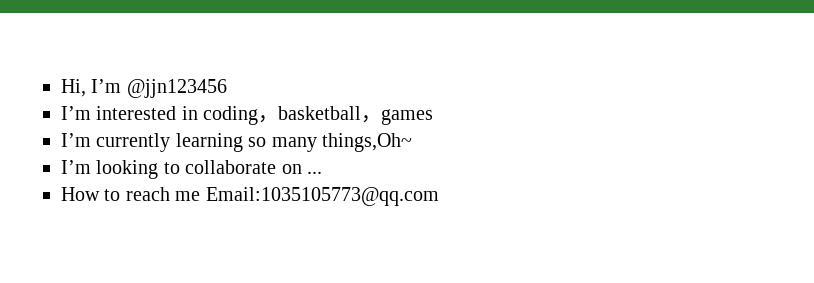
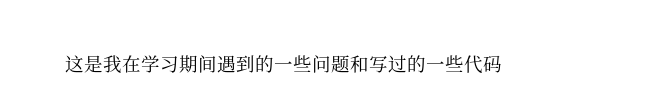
- Hi, I’m @jjn123456
- I’m interested in coding，basketball，games
- I’m currently learning so many things,Oh~
- I’m looking to collaborate on ...
- How to reach me Email:1035105773@qq.com
+ 这是我在学习期间遇到的一些问题和写过的一些代码

